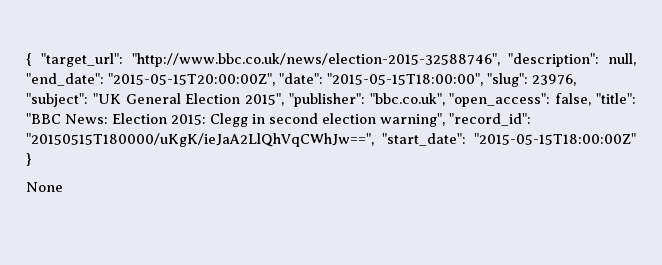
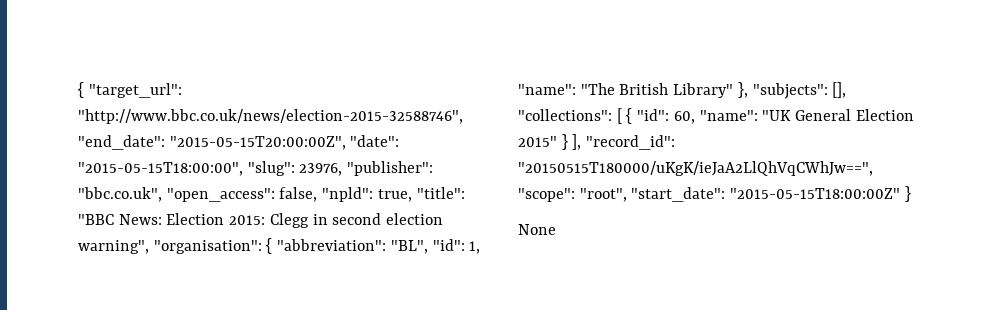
- { "target_url": "http://www.bbc.co.uk/news/election-2015-32588746", "description": null, "end_date": "2015-05-15T20:00:00Z", "date": "2015-05-15T18:00:00", "slug": 23976, "subject": "UK General Election 2015", "publisher": "bbc.co.uk", "open_access": false, "title": "BBC News: Election 2015: Clegg in second election warning", "record_id": "20150515T180000/uKgK/ieJaA2LlQhVqCWhJw==", "start_date": "2015-05-15T18:00:00Z" }
+ { "target_url": "http://www.bbc.co.uk/news/election-2015-32588746", "end_date": "2015-05-15T20:00:00Z", "date": "2015-05-15T18:00:00", "slug": 23976, "publisher": "bbc.co.uk", "open_access": false, "npld": true, "title": "BBC News: Election 2015: Clegg in second election warning", "organisation": { "abbreviation": "BL", "id": 1, "name": "The British Library" }, "subjects": [], "collections": [ { "id": 60, "name": "UK General Election 2015" } ], "record_id": "20150515T180000/uKgK/ieJaA2LlQhVqCWhJw==", "scope": "root", "start_date": "2015-05-15T18:00:00Z" }

